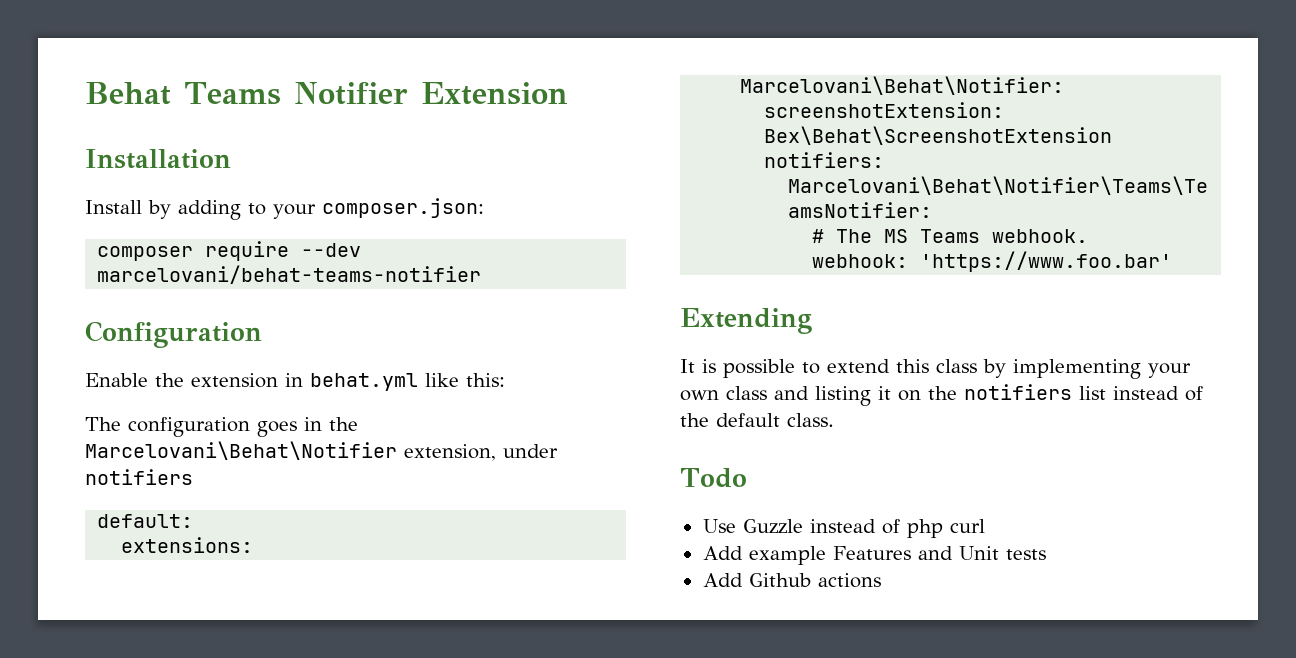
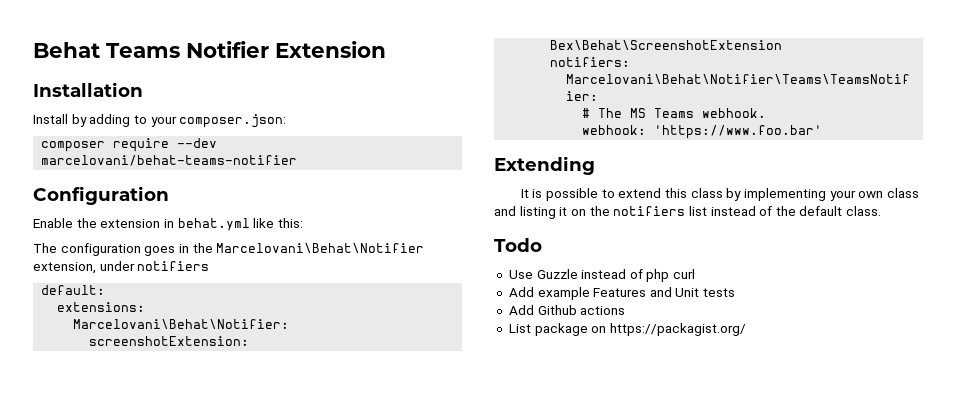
+ List package on https://packagist.org/

